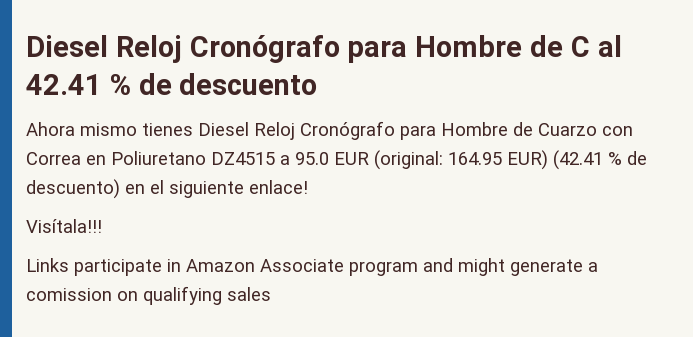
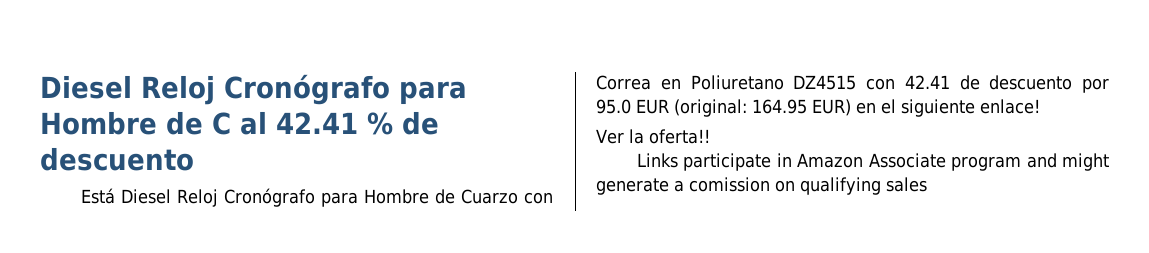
- Ahora mismo tienes Diesel Reloj Cronógrafo para Hombre de Cuarzo con Correa en Poliuretano DZ4515 a 95.0 EUR (original: 164.95 EUR) (42.41 % de descuento) en el siguiente enlace!
+ Está Diesel Reloj Cronógrafo para Hombre de Cuarzo con Correa en Poliuretano DZ4515 con 42.41 de descuento por 95.0 EUR (original: 164.95 EUR) en el siguiente enlace!
- Visítala!!!
+ Ver la oferta!!

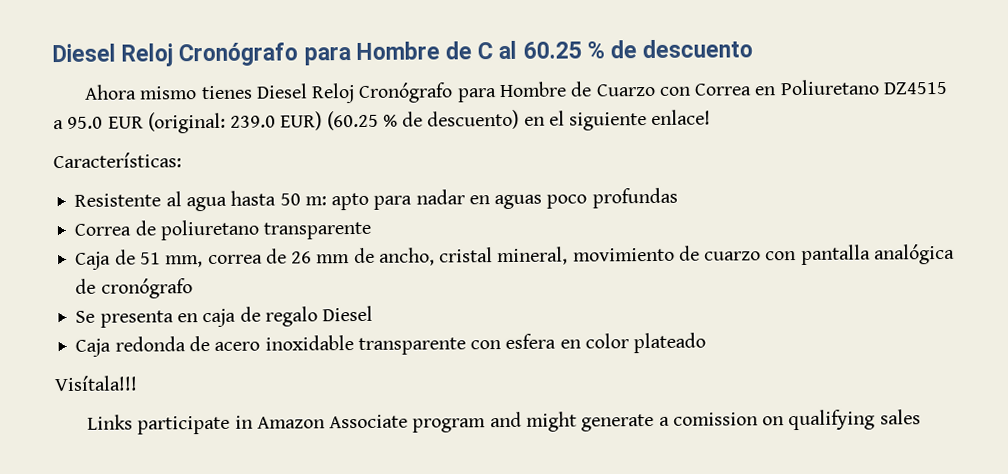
- Diesel Reloj Cronógrafo para Hombre de C al 42.41 % de descuento
+ Diesel Reloj Cronógrafo para Hombre de C al 60.25 % de descuento
- Está Diesel Reloj Cronógrafo para Hombre de Cuarzo con Correa en Poliuretano DZ4515 con 42.41 de descuento por 95.0 EUR (original: 164.95 EUR) en el siguiente enlace!
- Ver la oferta!!
+ Ahora mismo tienes Diesel Reloj Cronógrafo para Hombre de Cuarzo con Correa en Poliuretano DZ4515 a 95.0 EUR (original: 239.0 EUR) (60.25 % de descuento) en el siguiente enlace!
+ Características:
+ Resistente al agua hasta 50 m: apto para nadar en aguas poco profundas
+ Correa de poliuretano transparente
+ Caja de 51 mm, correa de 26 mm de ancho, cristal mineral, movimiento de cuarzo con pantalla analógica de cronógrafo
+ Se presenta en caja de regalo Diesel
+ Caja redonda de acero inoxidable transparente con esfera en color plateado
+ Visítala!!!

